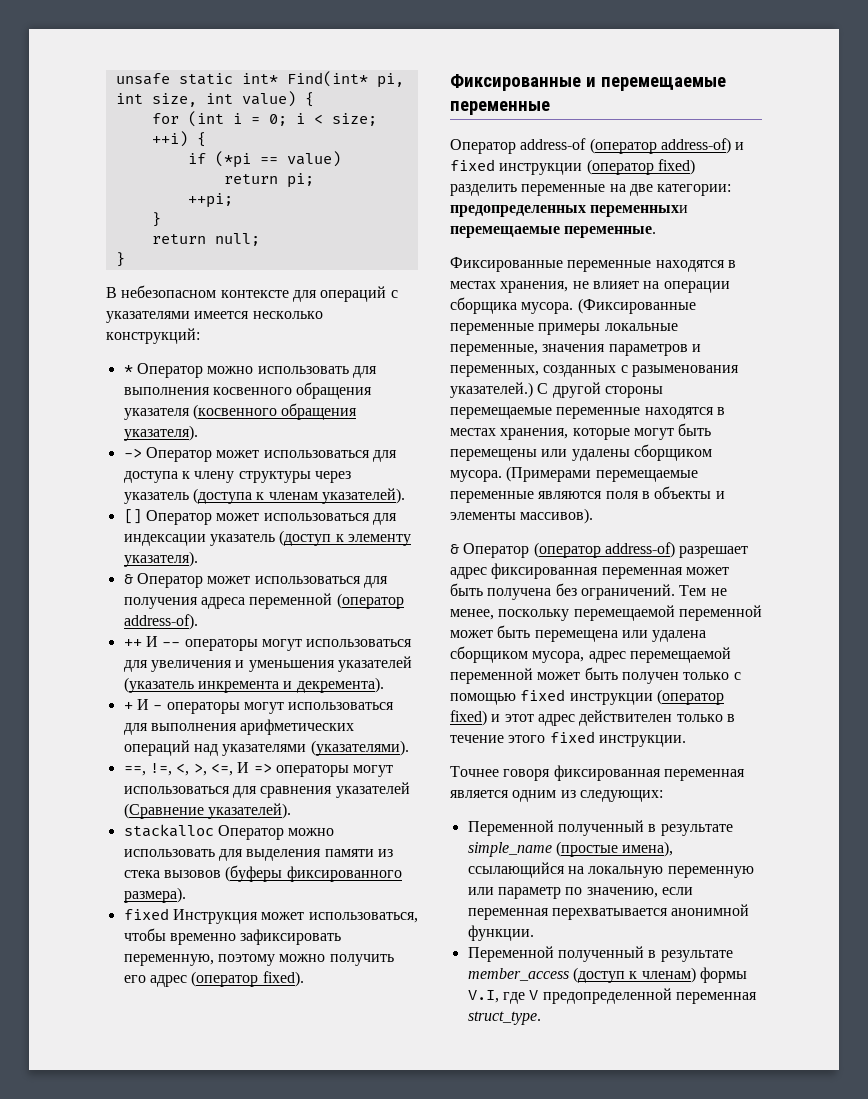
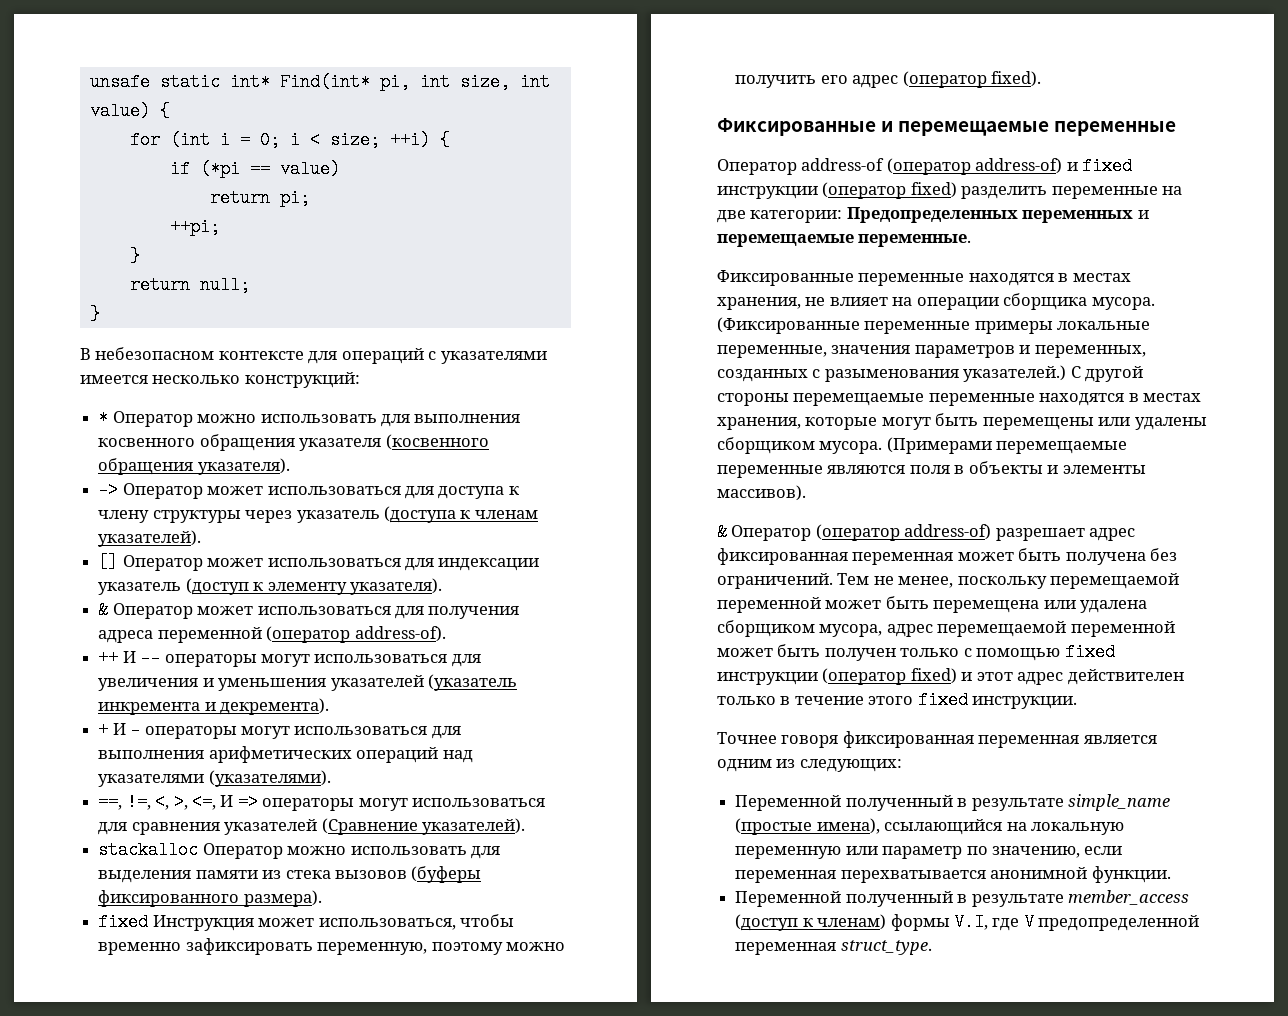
- Оператор address-of (оператор address-of) и fixed инструкции (оператор fixed) разделить переменные на две категории: предопределенных переменныхи перемещаемые переменные.
+ Оператор address-of (оператор address-of) и fixed инструкции (оператор fixed) разделить переменные на две категории: Предопределенных переменных и перемещаемые переменные.

